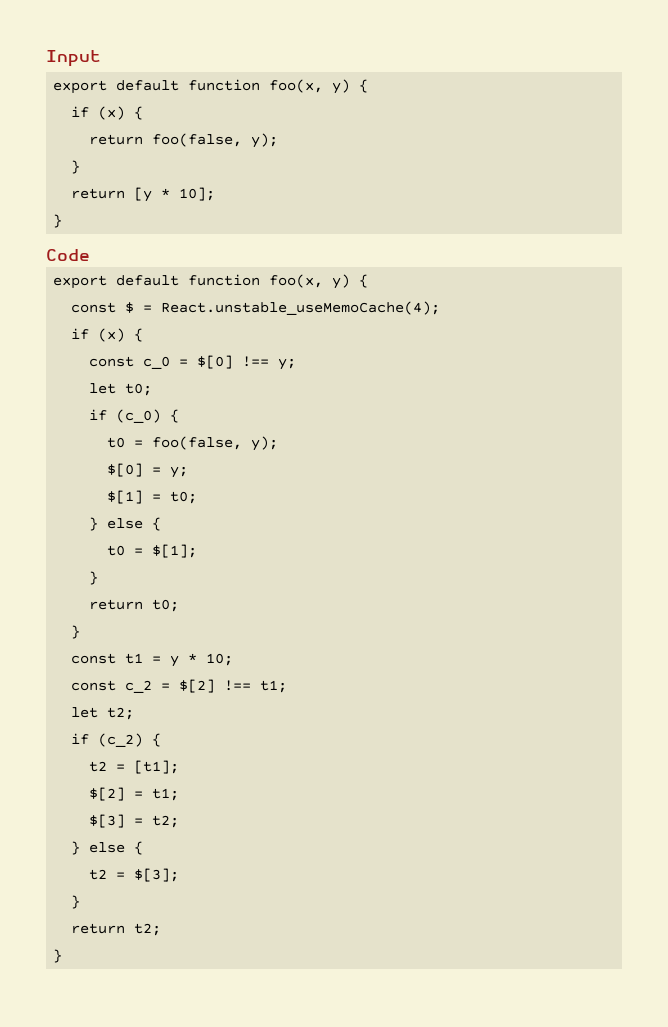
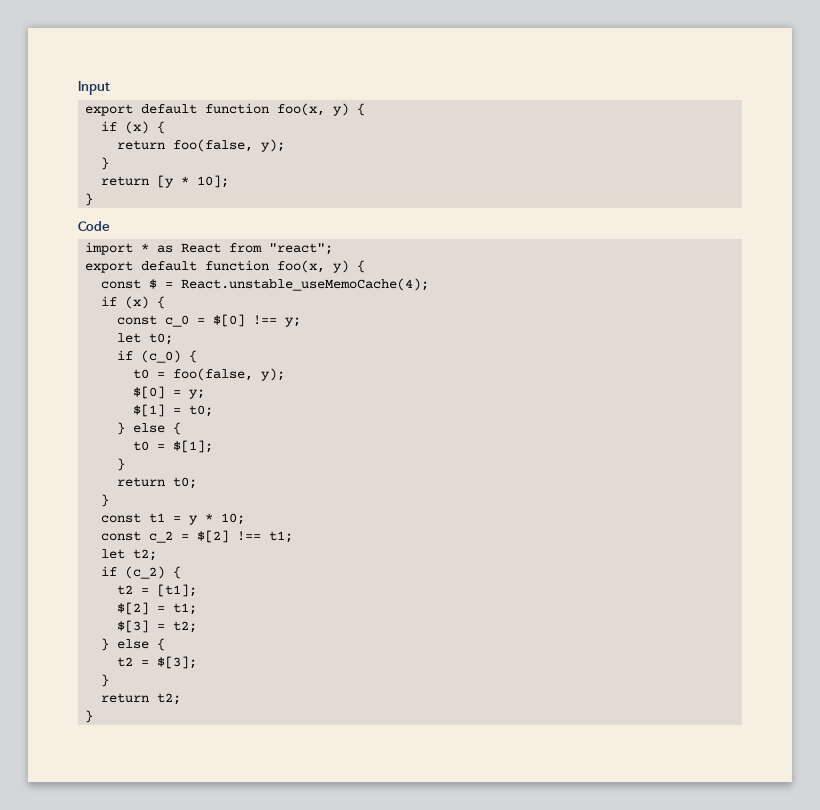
+ import * as React from "react";

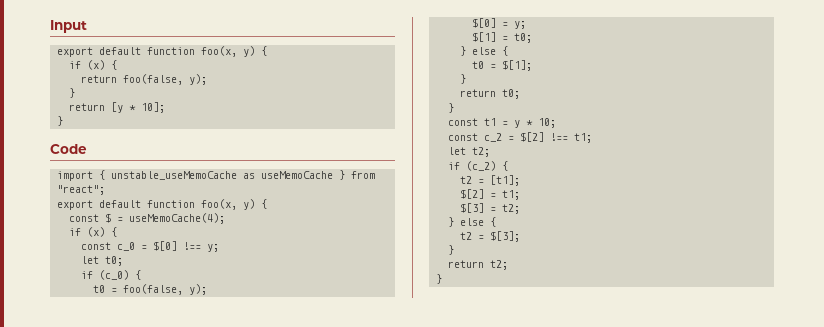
- import * as React from "react";
+ import { unstable_useMemoCache as useMemoCache } from "react";
- const $ = React.unstable_useMemoCache(4);
+ const $ = useMemoCache(4);

